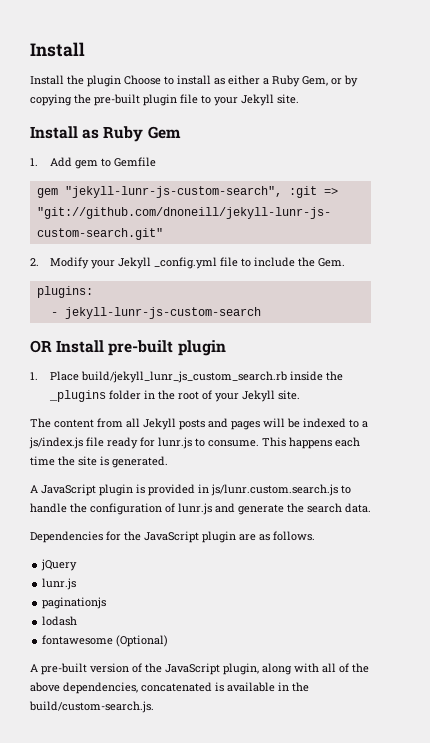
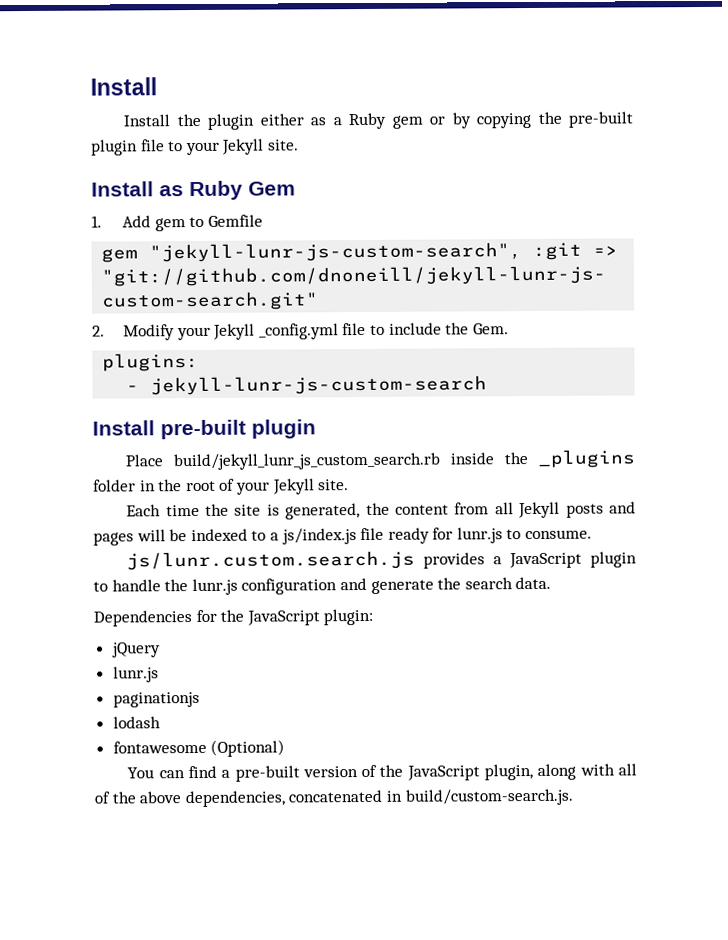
- Install the plugin Choose to install as either a Ruby Gem, or by copying the pre-built plugin file to your Jekyll site.
+ Install the plugin either as a Ruby gem or by copying the pre-built plugin file to your Jekyll site.
- OR Install pre-built plugin
+ Install pre-built plugin
- 1. Place build/jekyll_lunr_js_custom_search.rb inside the _plugins folder in the root of your Jekyll site.
+ Place build/jekyll_lunr_js_custom_search.rb inside the _plugins folder in the root of your Jekyll site.
- The content from all Jekyll posts and pages will be indexed to a js/index.js file ready for lunr.js to consume. This happens each time the site is generated.
- A JavaScript plugin is provided in js/lunr.custom.search.js to handle the configuration of lunr.js and generate the search data.
+ Each time the site is generated, the content from all Jekyll posts and pages will be indexed to a js/index.js file ready for lunr.js to consume.
+ js/lunr.custom.search.js provides a JavaScript plugin to handle the lunr.js configuration and generate the search data.
- Dependencies for the JavaScript plugin are as follows.
+ Dependencies for the JavaScript plugin:
- A pre-built version of the JavaScript plugin, along with all of the above dependencies, concatenated is available in the build/custom-search.js.
+ You can find a pre-built version of the JavaScript plugin, along with all of the above dependencies, concatenated in build/custom-search.js.

